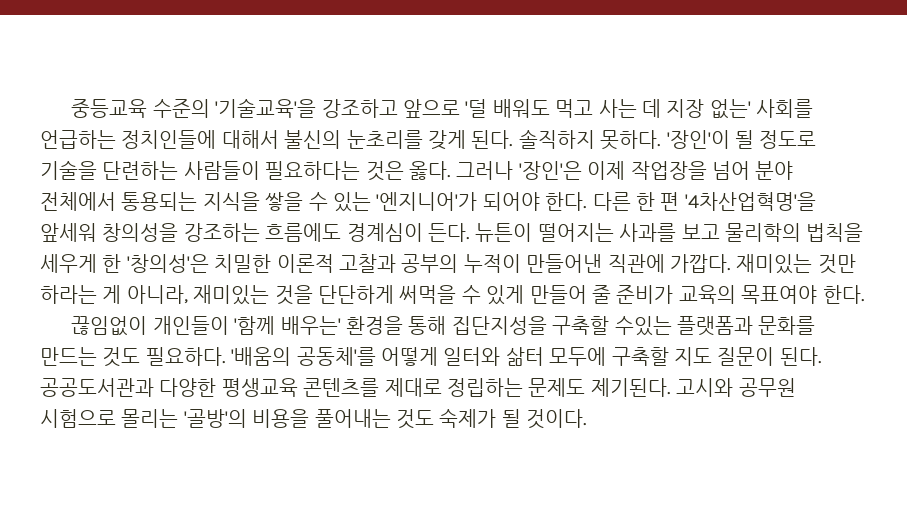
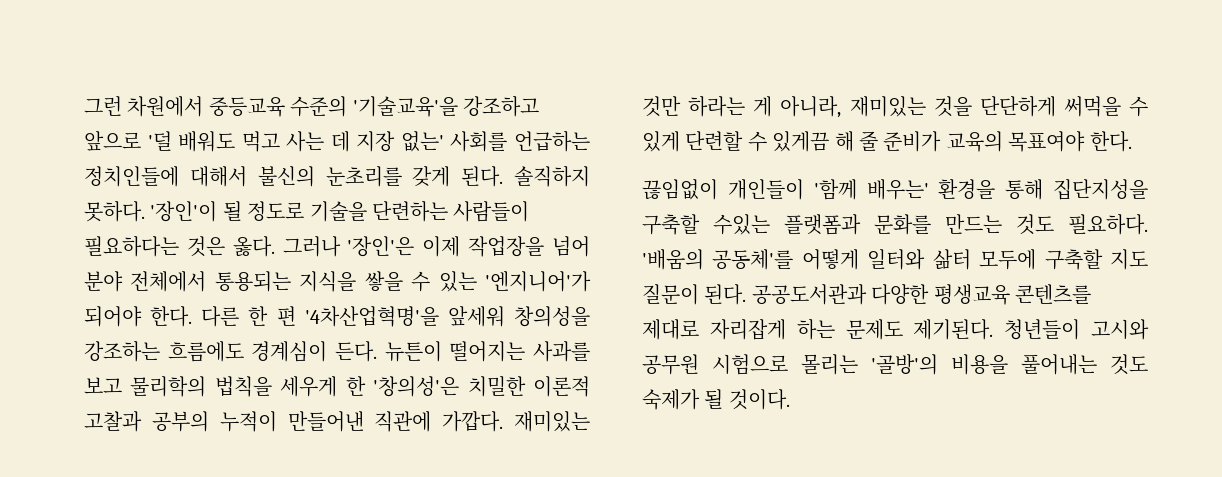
- 중등교육 수준의 '기술교육'을 강조하고 앞으로 '덜 배워도 먹고 사는 데 지장 없는' 사회를 언급하는 정치인들에 대해서 불신의 눈초리를 갖게 된다.
+ 그런 차원에서 중등교육 수준의 '기술교육'을 강조하고 앞으로 '덜 배워도 먹고 사는 데 지장 없는' 사회를 언급하는 정치인들에 대해서 불신의 눈초리를 갖게 된다.
- 재미있는 것만 하라는 게 아니라, 재미있는 것을 단단하게 써먹을 수 있게 만들어 줄 준비가 교육의 목표여야 한다.
+ 재미있는 것만 하라는 게 아니라, 재미있는 것을 단단하게 써먹을 수 있게 단련할 수 있게끔 해 줄 준비가 교육의 목표여야 한다.
- 공공도서관과 다양한 평생교육 콘텐츠를 제대로 정립하는 문제도 제기된다.
+ 공공도서관과 다양한 평생교육 콘텐츠를 제대로 자리잡게 하는 문제도 제기된다.
- 고시와 공무원 시험으로 몰리는 '골방'의 비용을 풀어내는 것도 숙제가 될 것이다.
+ 청년들이 고시와 공무원 시험으로 몰리는 '골방'의 비용을 풀어내는 것도 숙제가 될 것이다.

